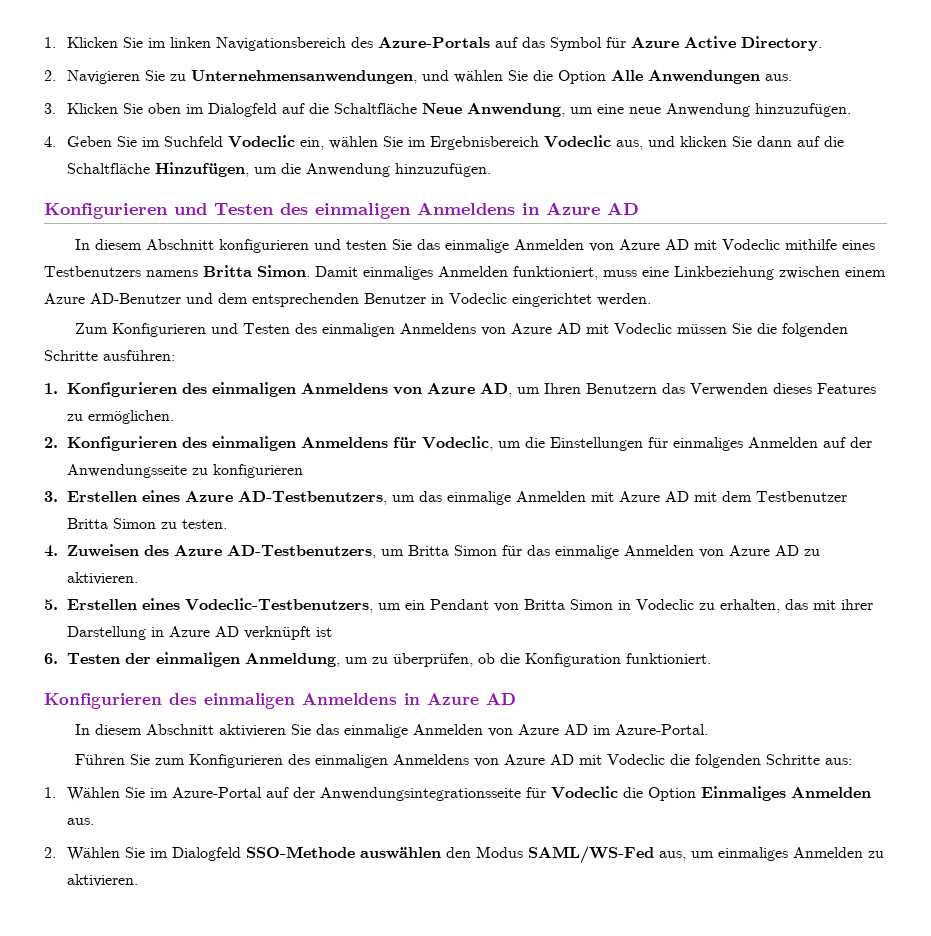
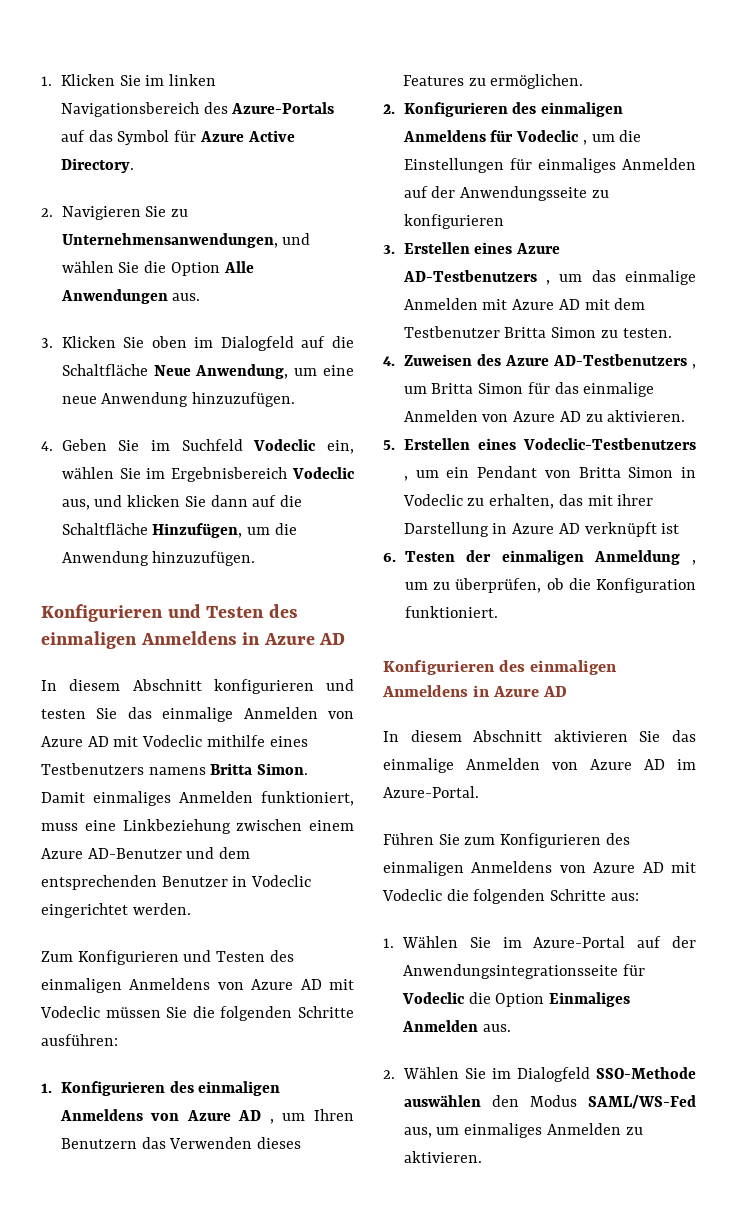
- 1. Konfigurieren des einmaligen Anmeldens von Azure AD, um Ihren Benutzern das Verwenden dieses Features zu ermöglichen.
+ 1. Konfigurieren des einmaligen Anmeldens von Azure AD , um Ihren Benutzern das Verwenden dieses Features zu ermöglichen.
- 2. Konfigurieren des einmaligen Anmeldens für Vodeclic, um die Einstellungen für einmaliges Anmelden auf der Anwendungsseite zu konfigurieren
+ 2. Konfigurieren des einmaligen Anmeldens für Vodeclic , um die Einstellungen für einmaliges Anmelden auf der Anwendungsseite zu konfigurieren
- 3. Erstellen eines Azure AD-Testbenutzers, um das einmalige Anmelden mit Azure AD mit dem Testbenutzer Britta Simon zu testen.
+ 3. Erstellen eines Azure AD-Testbenutzers , um das einmalige Anmelden mit Azure AD mit dem Testbenutzer Britta Simon zu testen.
- 4. Zuweisen des Azure AD-Testbenutzers, um Britta Simon für das einmalige Anmelden von Azure AD zu aktivieren.
+ 4. Zuweisen des Azure AD-Testbenutzers , um Britta Simon für das einmalige Anmelden von Azure AD zu aktivieren.
- 5. Erstellen eines Vodeclic-Testbenutzers, um ein Pendant von Britta Simon in Vodeclic zu erhalten, das mit ihrer Darstellung in Azure AD verknüpft ist
+ 5. Erstellen eines Vodeclic-Testbenutzers , um ein Pendant von Britta Simon in Vodeclic zu erhalten, das mit ihrer Darstellung in Azure AD verknüpft ist
- 6. Testen der einmaligen Anmeldung, um zu überprüfen, ob die Konfiguration funktioniert.
+ 6. Testen der einmaligen Anmeldung , um zu überprüfen, ob die Konfiguration funktioniert.

